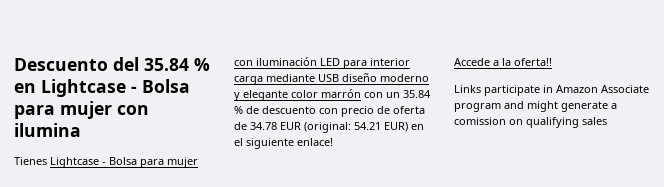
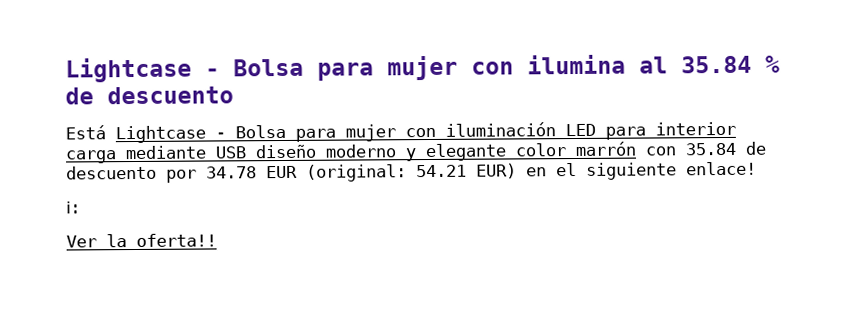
- Descuento del 35.84 % en Lightcase - Bolsa para mujer con ilumina
- Tienes Lightcase - Bolsa para mujer con iluminación LED para interior carga mediante USB diseño moderno y elegante color marrón con un 35.84 % de descuento con precio de oferta de 34.78 EUR (original: 54.21 EUR) en el siguiente enlace!
+ Lightcase - Bolsa para mujer con ilumina al 35.84 % de descuento
+ Está Lightcase - Bolsa para mujer con iluminación LED para interior carga mediante USB diseño moderno y elegante color marrón con 35.84 de descuento por 34.78 EUR (original: 54.21 EUR) en el siguiente enlace!
- Accede a la oferta!!
+ ℹ:
+ Ver la oferta!!
- Links participate in Amazon Associate program and might generate a comission on qualifying sales

